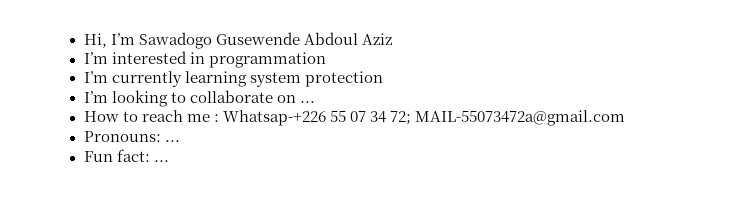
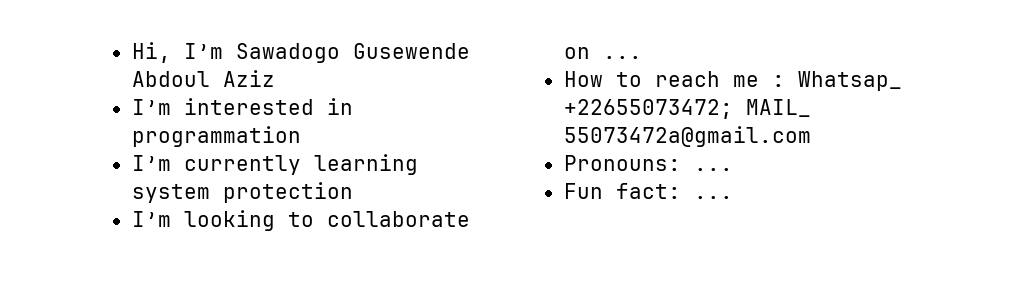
- How to reach me : Whatsap-+226 55 07 34 72; MAIL-55073472a@gmail.com
+ How to reach me : Whatsap_ +22655073472; MAIL_ 55073472a@gmail.com

